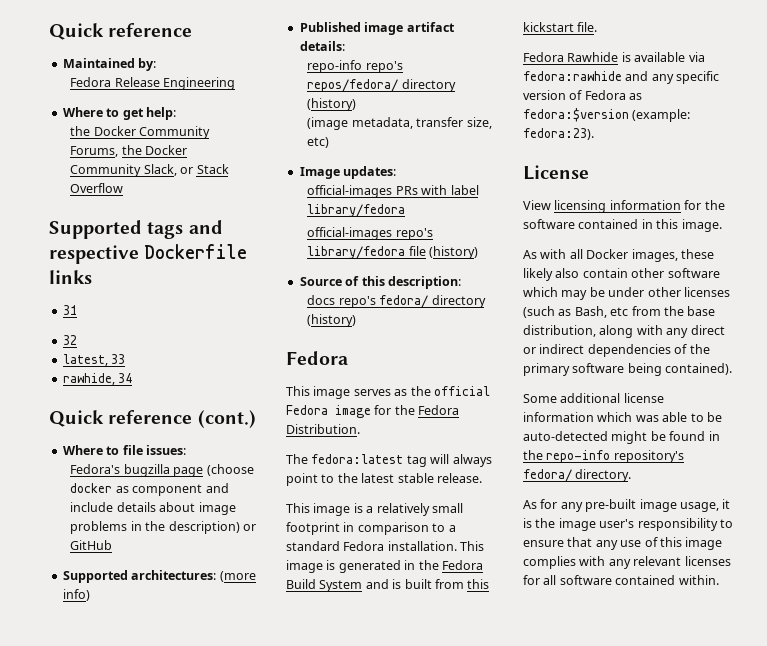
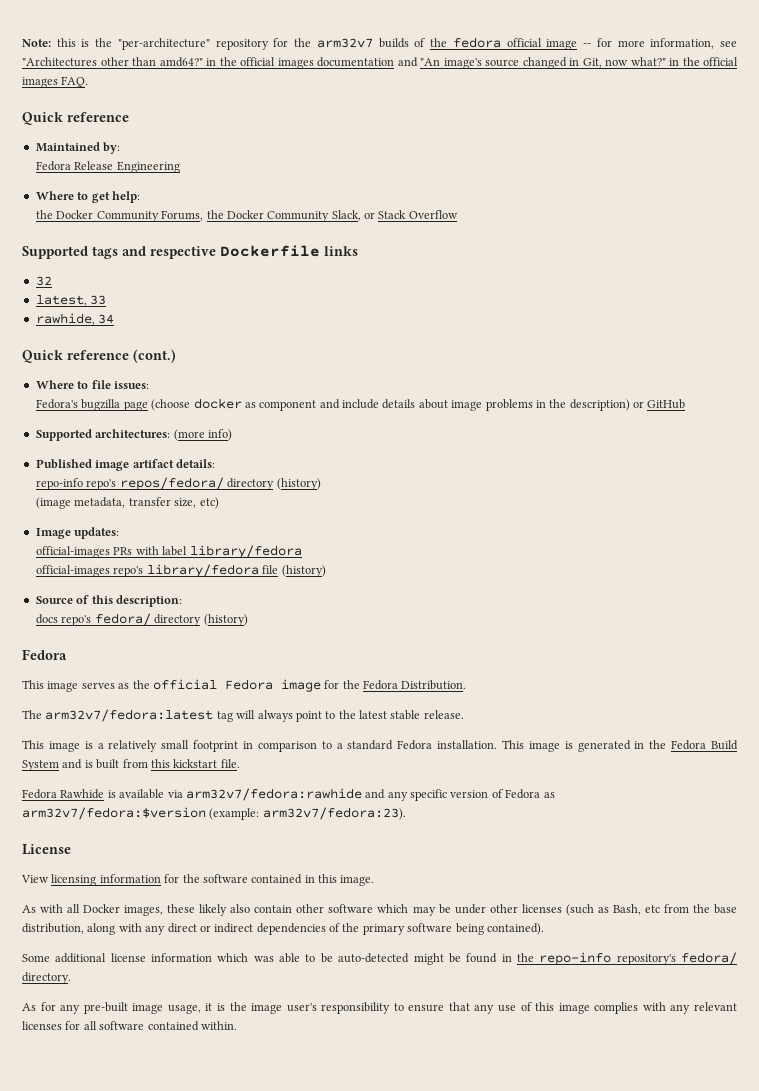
+ Note: this is the "per-architecture" repository for the arm32v7 builds of the fedora official image -- for more information, see "Architectures other than amd64?" in the official images documentation and "An image's source changed in Git, now what?" in the official images FAQ.
- 31
- The fedora:latest tag will always point to the latest stable release.
+ The arm32v7/fedora:latest tag will always point to the latest stable release.
- Fedora Rawhide is available via fedora:rawhide and any specific version of Fedora as fedora:$version (example: fedora:23).
+ Fedora Rawhide is available via arm32v7/fedora:rawhide and any specific version of Fedora as arm32v7/fedora:$version (example: arm32v7/fedora:23).

